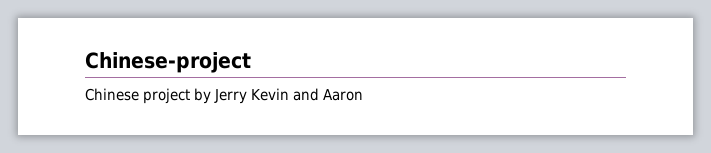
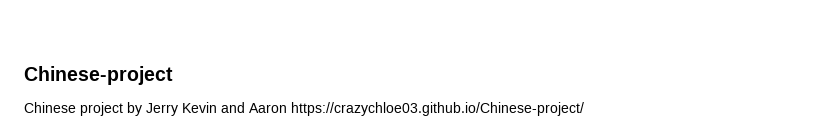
- Chinese project by Jerry Kevin and Aaron
+ Chinese project by Jerry Kevin and Aaron https://crazychloe03.github.io/Chinese-project/

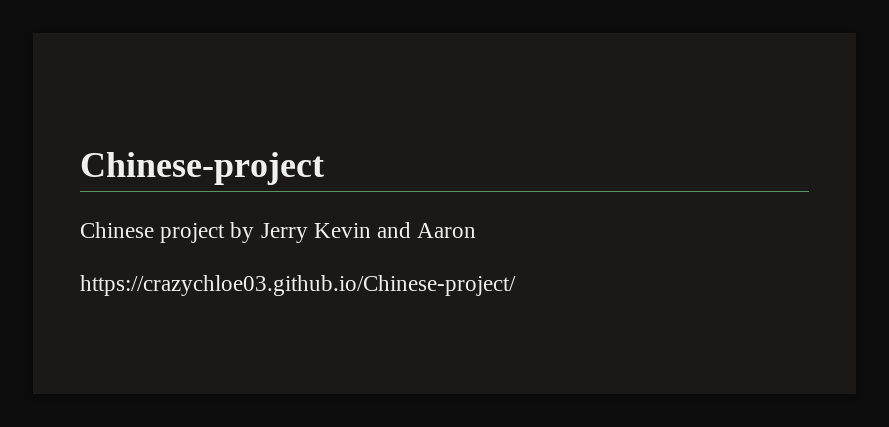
- Chinese project by Jerry Kevin and Aaron https://crazychloe03.github.io/Chinese-project/
+ Chinese project by Jerry Kevin and Aaron
+ https://crazychloe03.github.io/Chinese-project/

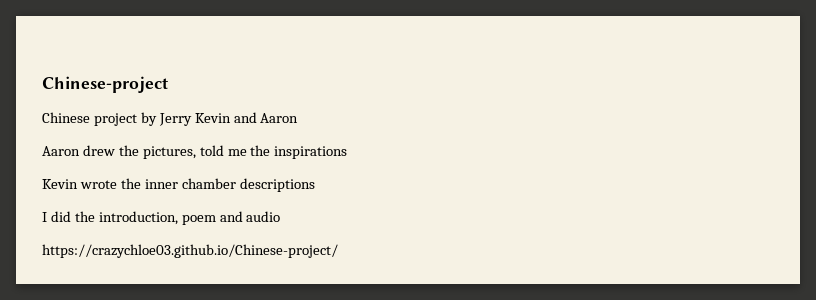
+ Aaron drew the pictures, told me the inspirations
+ Kevin wrote the inner chamber descriptions
+ I did the introduction, poem and audio

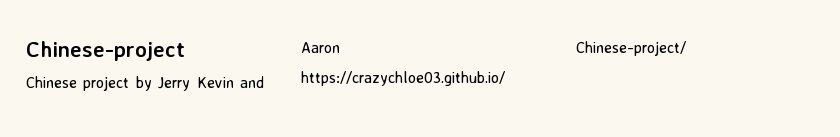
- Aaron drew the pictures, told me the inspirations
- Kevin wrote the inner chamber descriptions
- I did the introduction, poem and audio

